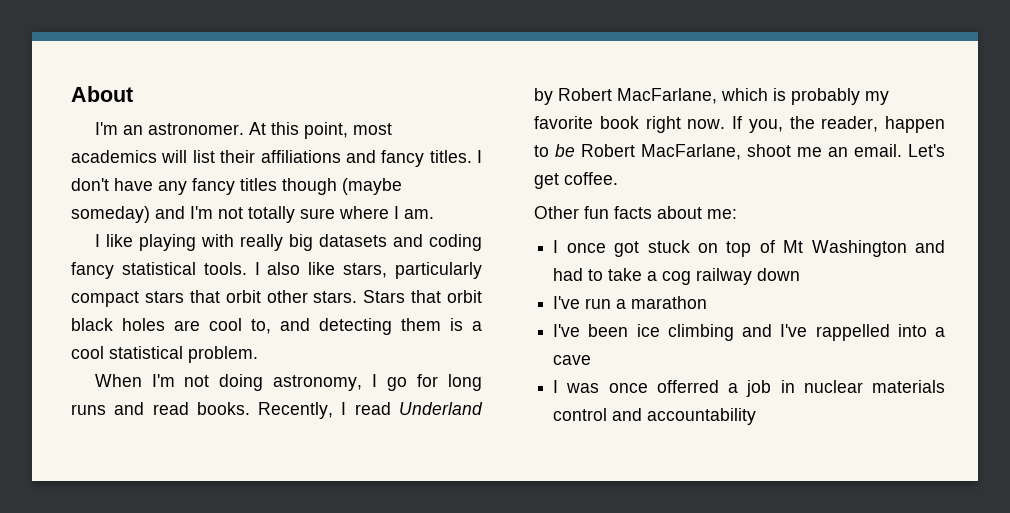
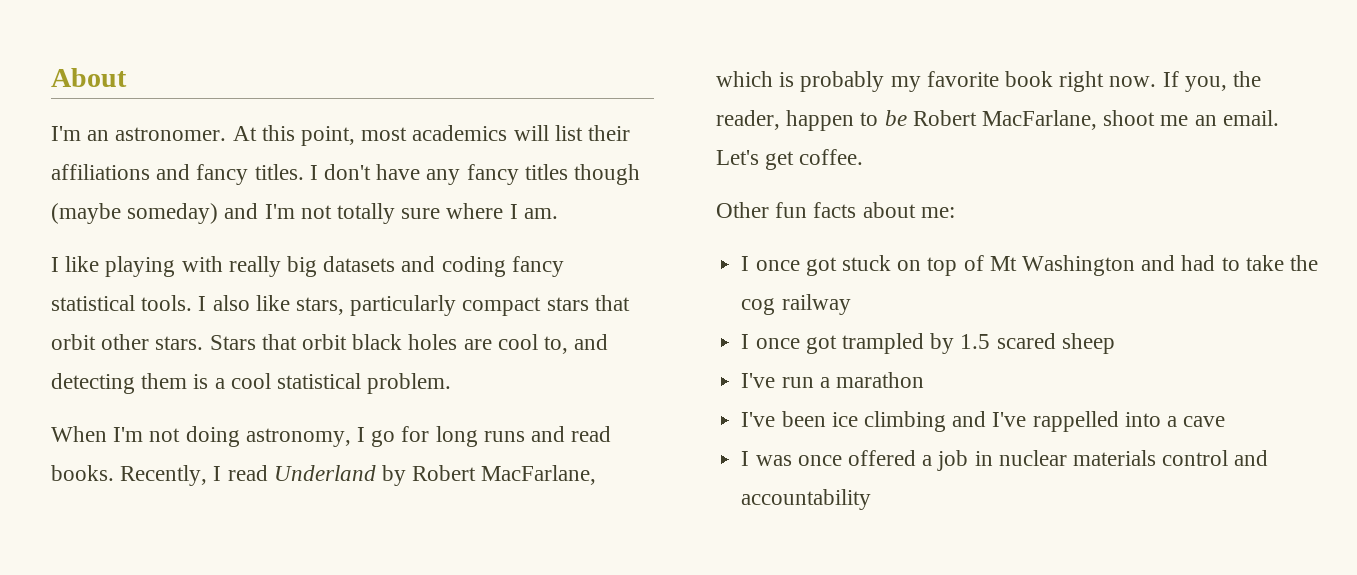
- I once got stuck on top of Mt Washington and had to take a cog railway down
+ I once got stuck on top of Mt Washington and had to take the cog railway
+ I once got trampled by 1.5 scared sheep
- I was once offerred a job in nuclear materials control and accountability
+ I was once offered a job in nuclear materials control and accountability

